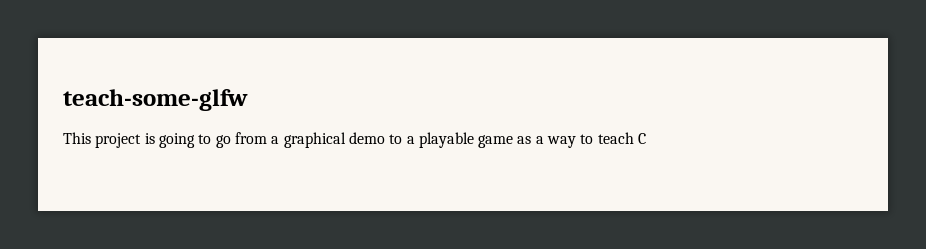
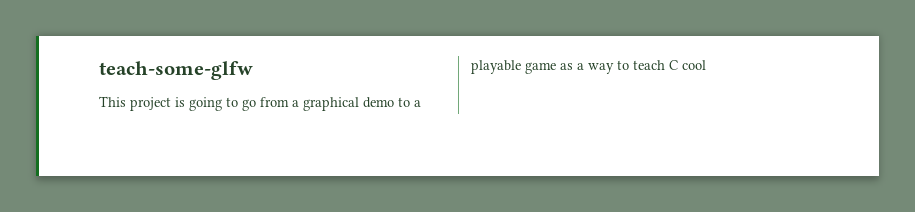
- This project is going to go from a graphical demo to a playable game as a way to teach C
+ This project is going to go from a graphical demo to a playable game as a way to teach C cool

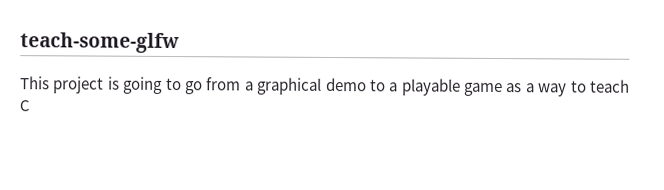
- This project is going to go from a graphical demo to a playable game as a way to teach C cool
+ This project is going to go from a graphical demo to a playable game as a way to teach C

